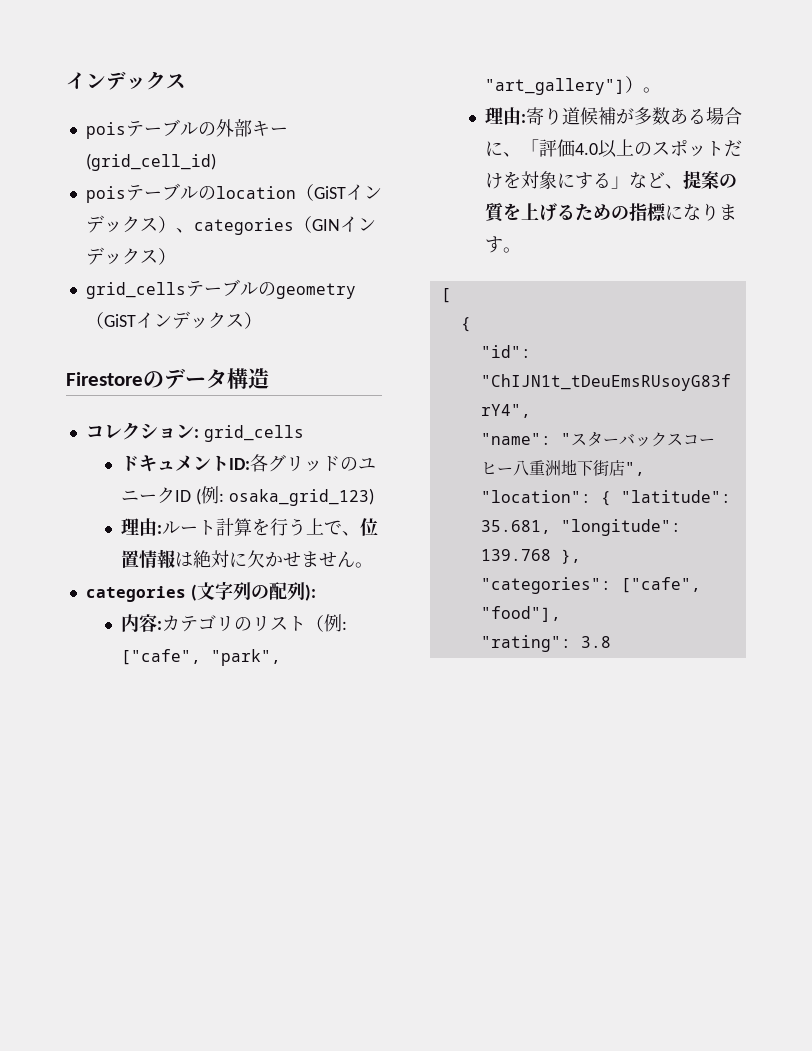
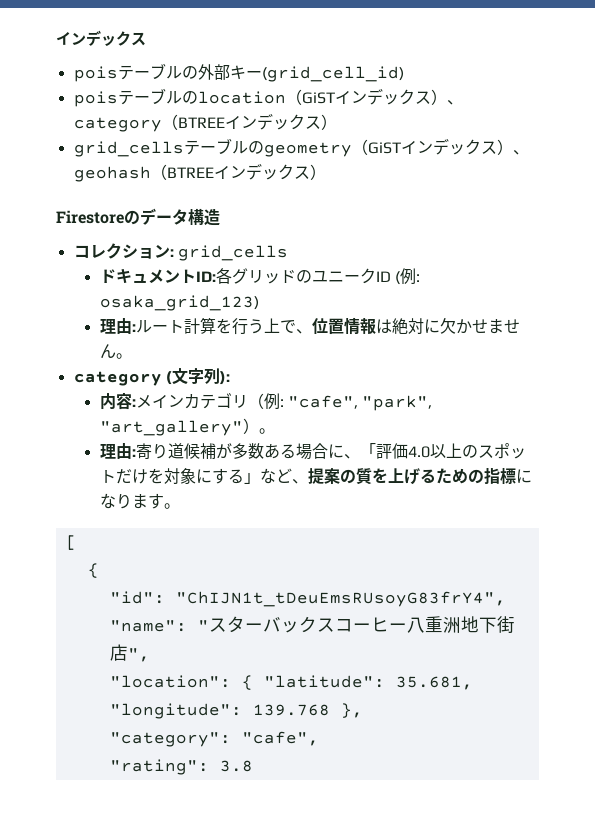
- poisテーブルのlocation（GiSTインデックス）、categories（GINインデックス）
+ poisテーブルのlocation（GiSTインデックス）、category（BTREEインデックス）
- grid_cellsテーブルのgeometry（GiSTインデックス）
+ grid_cellsテーブルのgeometry（GiSTインデックス）、geohash（BTREEインデックス）
- categories (文字列の配列):
+ category (文字列):
- 内容:カテゴリのリスト（例: ["cafe", "park", "art_gallery"]）。
+ 内容:メインカテゴリ（例: "cafe", "park", "art_gallery"）。
- "categories": ["cafe", "food"],
+ "category": "cafe",

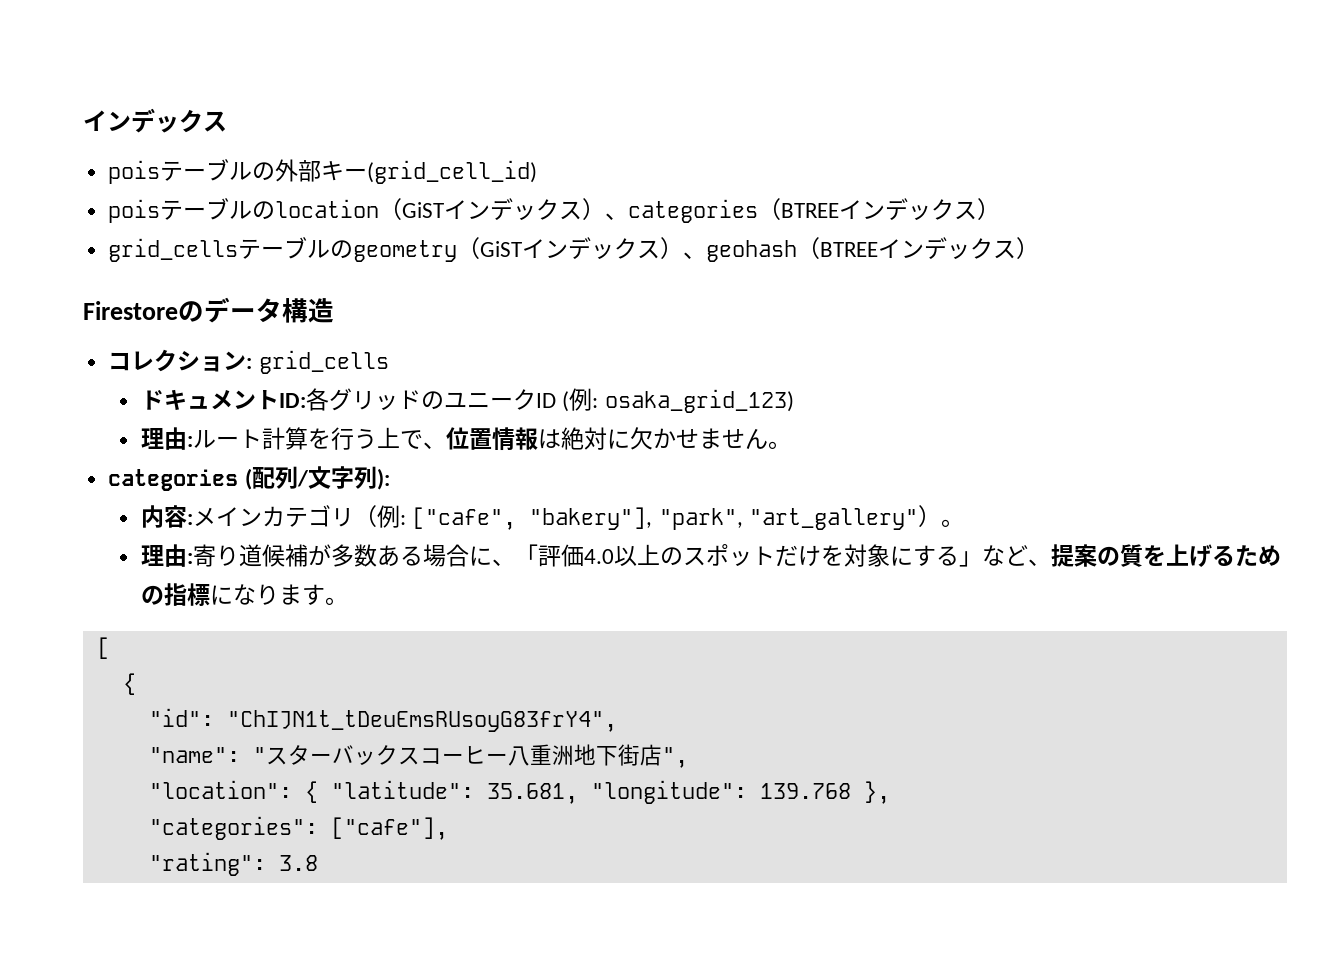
- poisテーブルのlocation（GiSTインデックス）、category（BTREEインデックス）
+ poisテーブルのlocation（GiSTインデックス）、categories（BTREEインデックス）
- category (文字列):
+ categories (配列/文字列):
- 内容:メインカテゴリ（例: "cafe", "park", "art_gallery"）。
+ 内容:メインカテゴリ（例: ["cafe", "bakery"], "park", "art_gallery"）。
- "category": "cafe",
+ "categories": ["cafe"],

